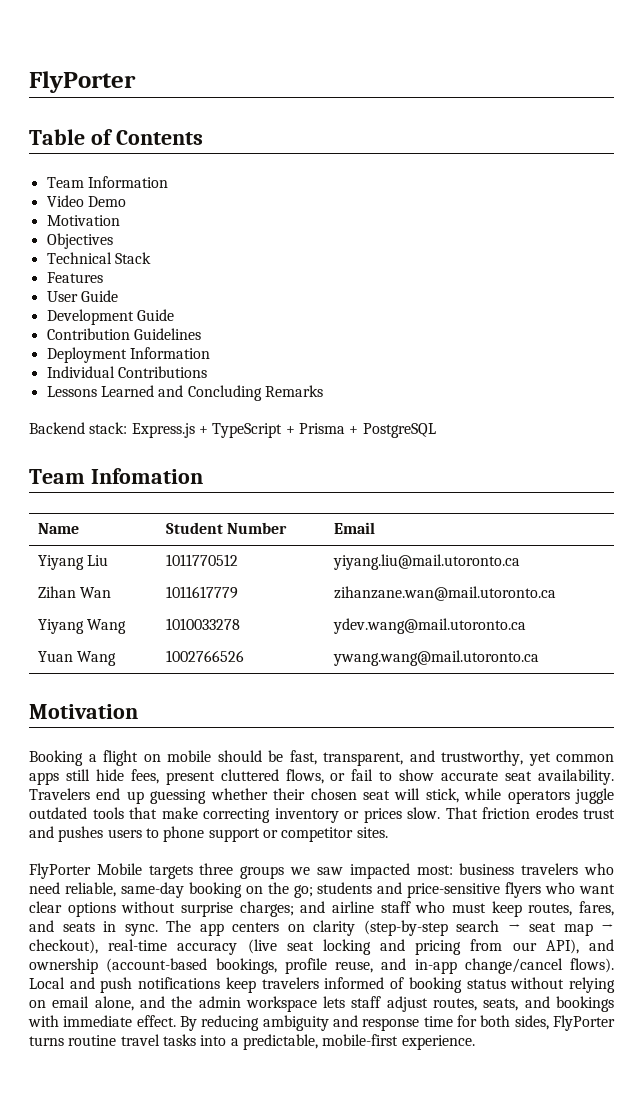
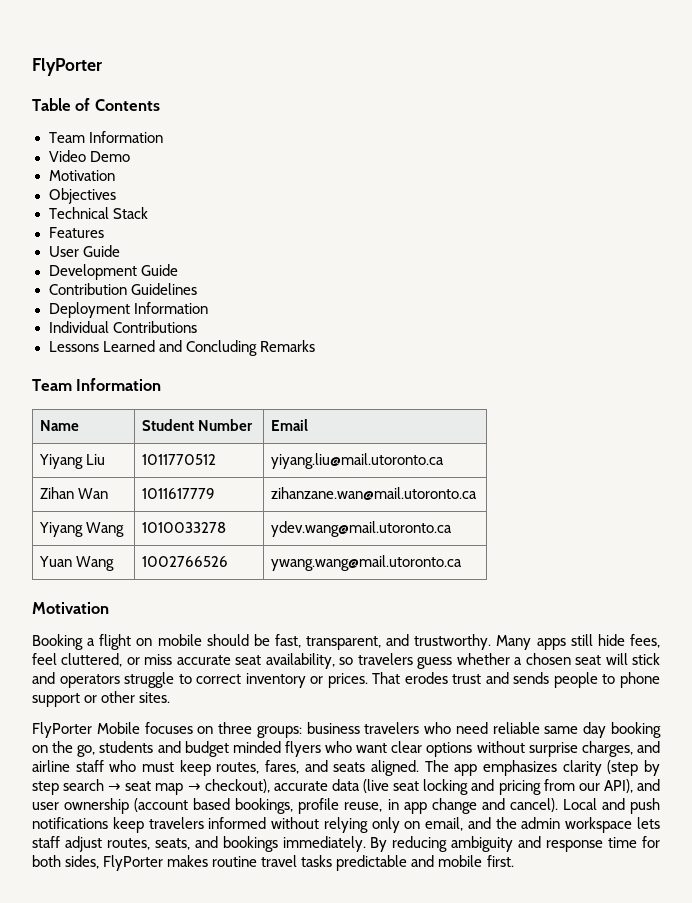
  Lessons Learned and Concluding Remarks
- Backend stack: Express.js + TypeScript + Prisma + PostgreSQL
- Team Infomation
+ Team Information
- Booking a flight on mobile should be fast, transparent, and trustworthy, yet common apps still hide fees, present cluttered flows, or fail to show accurate seat availability. Travelers end up guessing whether their chosen seat will stick, while operators juggle outdated tools that make correcting inventory or prices slow. That friction erodes trust and pushes users to phone support or competitor sites.
+ Booking a flight on mobile should be fast, transparent, and trustworthy. Many apps still hide fees, feel cluttered, or miss accurate seat availability, so travelers guess whether a chosen seat will stick and operators struggle to correct inventory or prices. That erodes trust and sends people to phone support or other sites.
- FlyPorter Mobile targets three groups we saw impacted most: business travelers who need reliable, same-day booking on the go; students and price-sensitive flyers who want clear options without surprise charges; and airline staff who must keep routes, fares, and seats in sync. The app centers on clarity (step-by-step search → seat map → checkout), real-time accuracy (live seat locking and pricing from our API), and ownership (account-based bookings, profile reuse, and in-app change/cancel flows).
+ FlyPorter Mobile focuses on three groups: business travelers who need reliable same day booking on the go, students and budget minded flyers who want clear options without surprise charges, and airline staff who must keep routes, fares, and seats aligned. The app emphasizes clarity (step by step search → seat map → checkout), accurate data (live seat locking and pricing from our API), and user ownership (account based bookings, profile reuse, in app change and cancel).
- Local and push notifications keep travelers informed of booking status without relying on email alone, and the admin workspace lets staff adjust routes, seats, and bookings with immediate effect.
+ Local and push notifications keep travelers informed without relying only on email, and the admin workspace lets staff adjust routes, seats, and bookings immediately.
- By reducing ambiguity and response time for both sides, FlyPorter turns routine travel tasks into a predictable, mobile-first experience.
+ By reducing ambiguity and response time for both sides, FlyPorter makes routine travel tasks predictable and mobile first.

